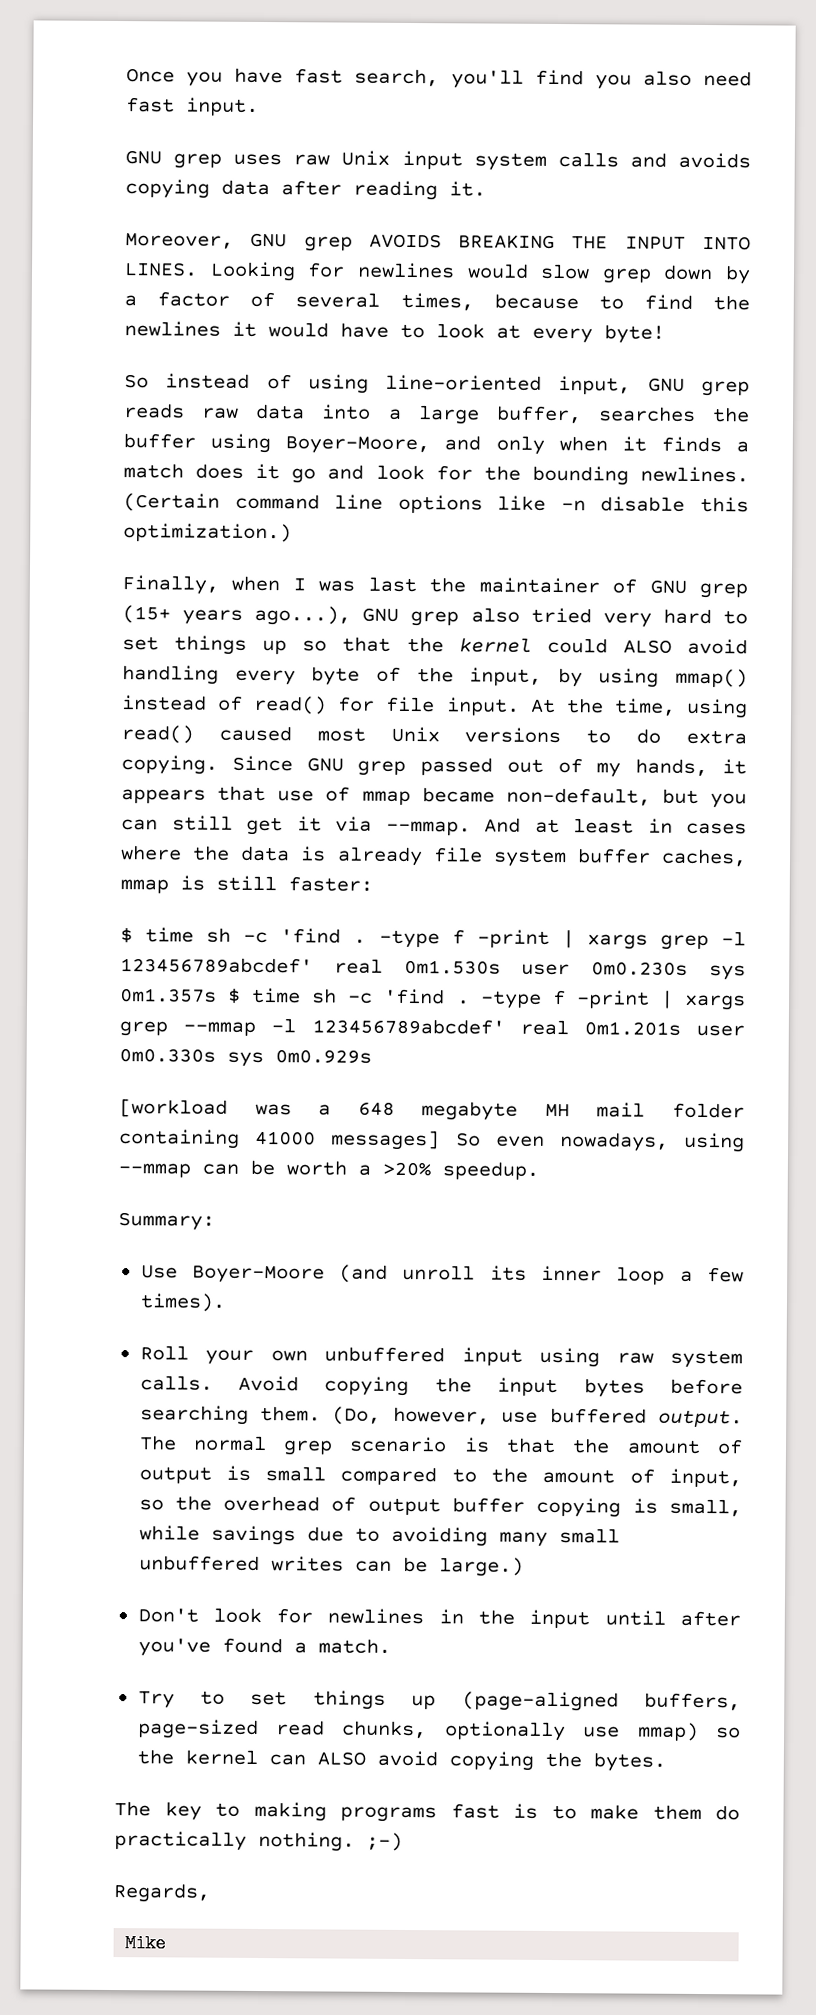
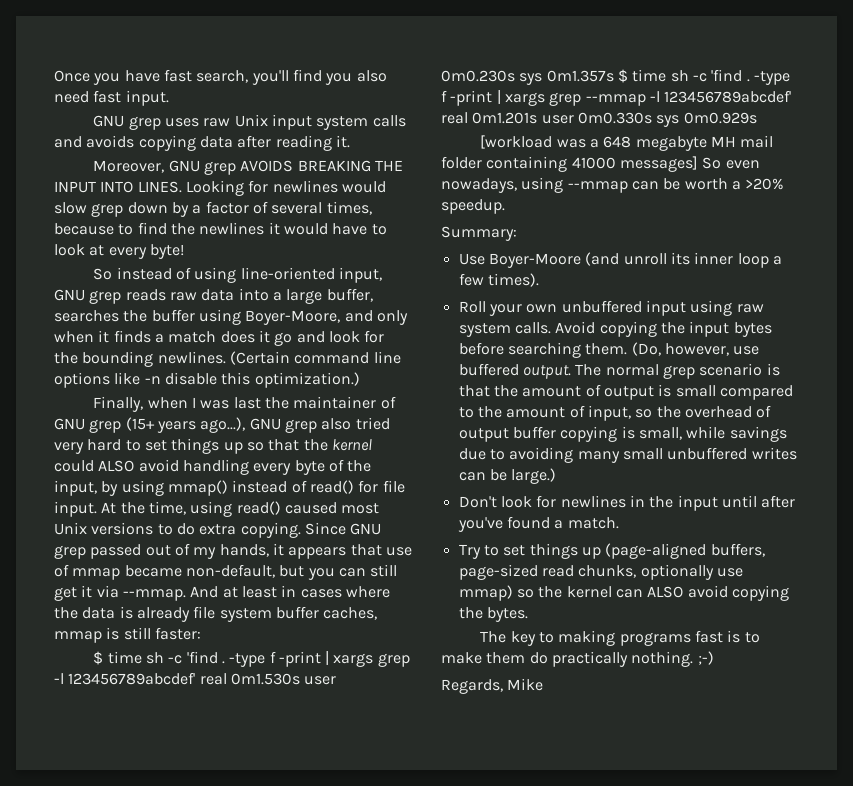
- Regards,
- Mike
+ Regards, Mike

